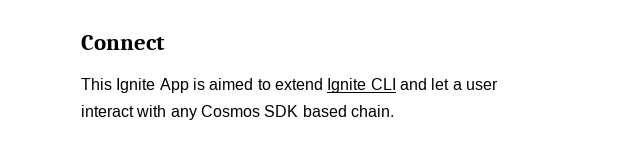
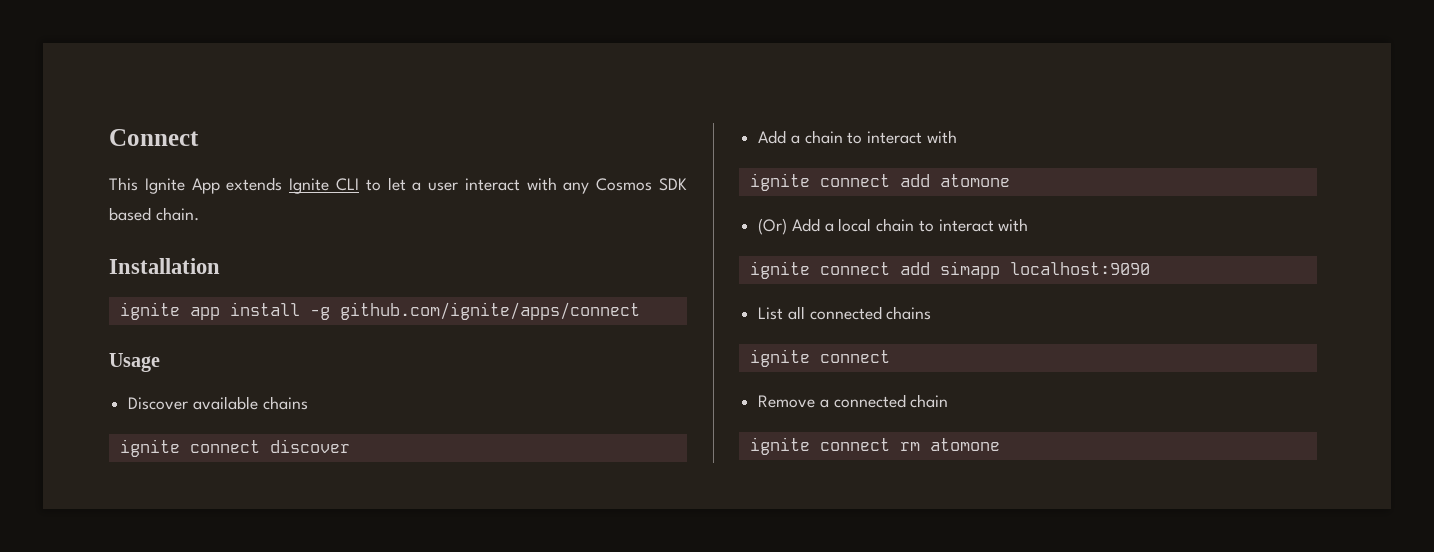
- This Ignite App is aimed to extend Ignite CLI and let a user interact with any Cosmos SDK based chain.
+ This Ignite App extends Ignite CLI to let a user interact with any Cosmos SDK based chain.
+ Installation
+ ignite app install -g github.com/ignite/apps/connect
+ Usage
+ Discover available chains
+ ignite connect discover
+ Add a chain to interact with
+ ignite connect add atomone
+ (Or) Add a local chain to interact with
+ ignite connect add simapp localhost:9090
+ List all connected chains
+ ignite connect
+ Remove a connected chain
+ ignite connect rm atomone

